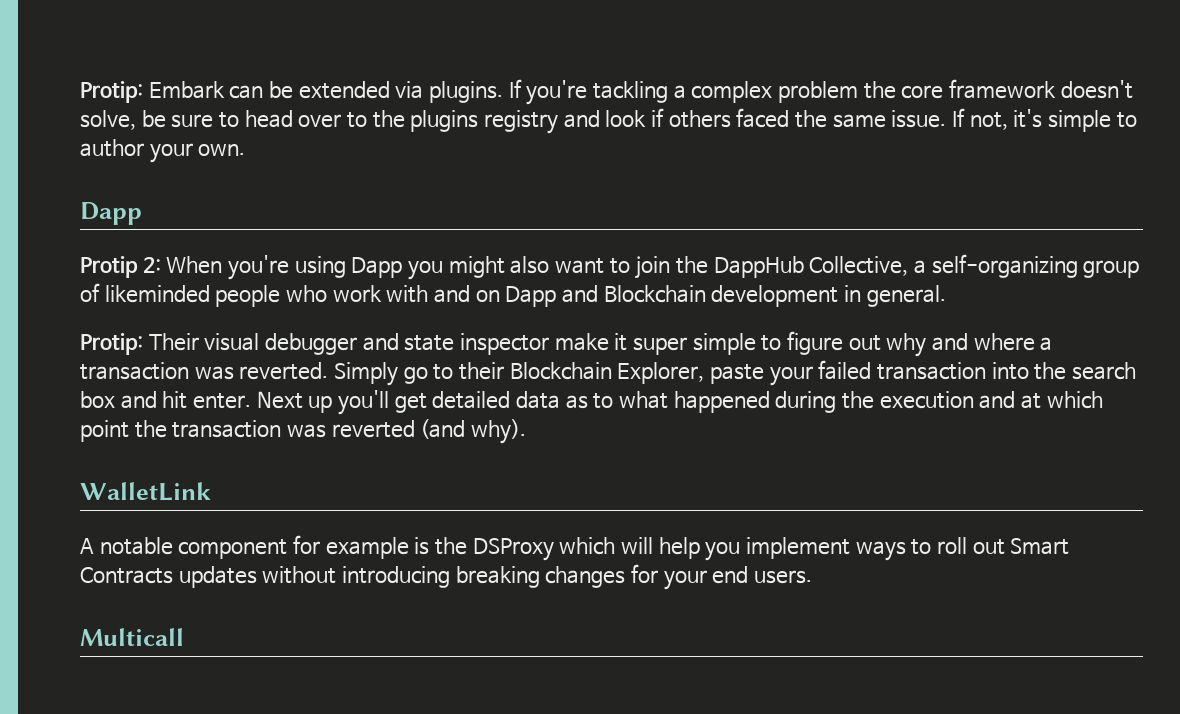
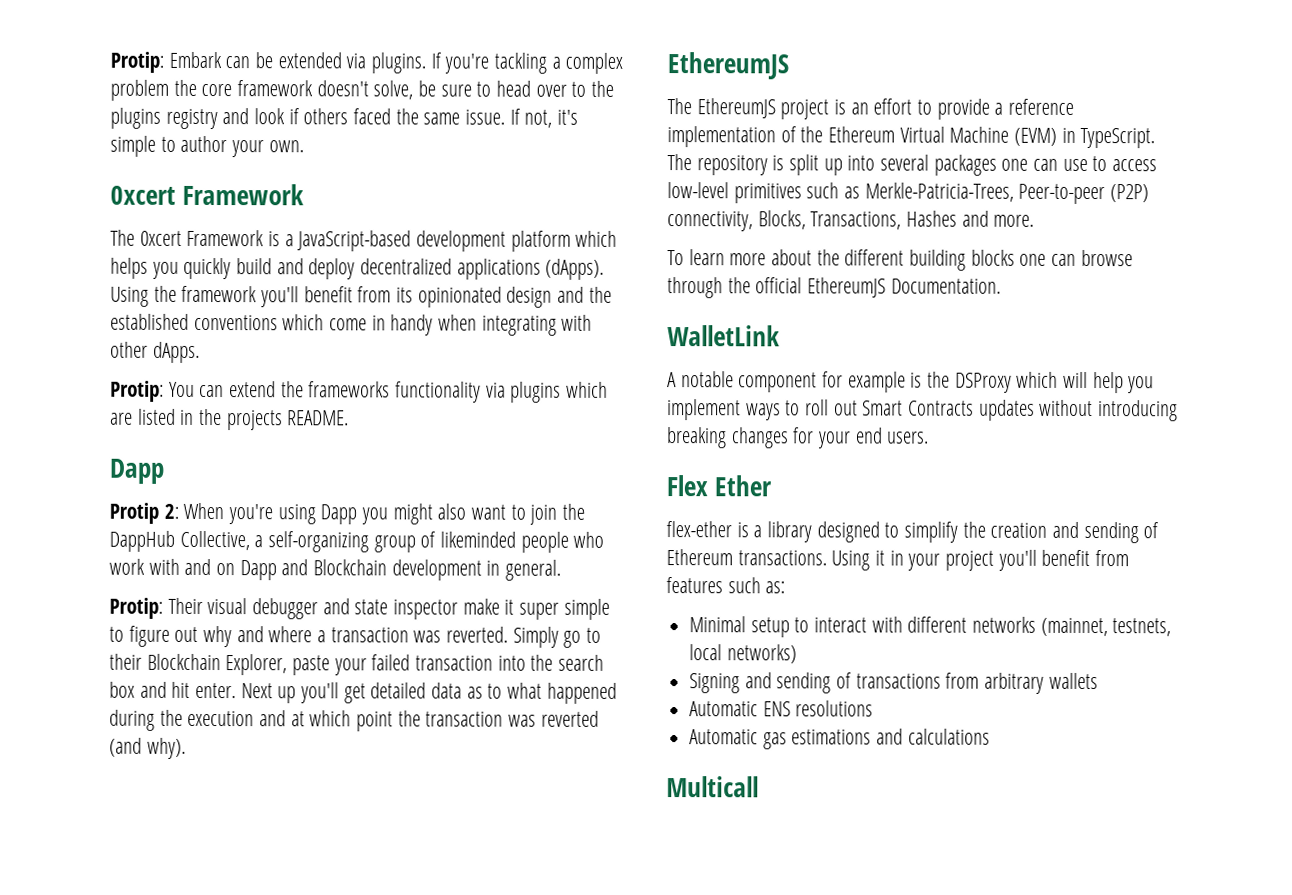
  If not, it's simple to author your own.
+ 0xcert Framework
+ The 0xcert Framework is a JavaScript-based development platform which helps you quickly build and deploy decentralized applications (dApps). Using the framework you'll benefit from its opinionated design and the established conventions which come in handy when integrating with other dApps.
+ Protip: You can extend the frameworks functionality via plugins which are listed in the projects README.
  Next up you'll get detailed data as to what happened during the execution and at which point the transaction was reverted (and why).
+ EthereumJS
+ The EthereumJS project is an effort to provide a reference implementation of the Ethereum Virtual Machine (EVM) in TypeScript. The repository is split up into several packages one can use to access low-level primitives such as Merkle-Patricia-Trees, Peer-to-peer (P2P) connectivity, Blocks, Transactions, Hashes and more.
+ To learn more about the different building blocks one can browse through the official EthereumJS Documentation.
+ Flex Ether
+ flex-ether is a library designed to simplify the creation and sending of Ethereum transactions. Using it in your project you'll benefit from features such as:
+ Minimal setup to interact with different networks (mainnet, testnets, local networks)
+ Signing and sending of transactions from arbitrary wallets
+ Automatic ENS resolutions
+ Automatic gas estimations and calculations

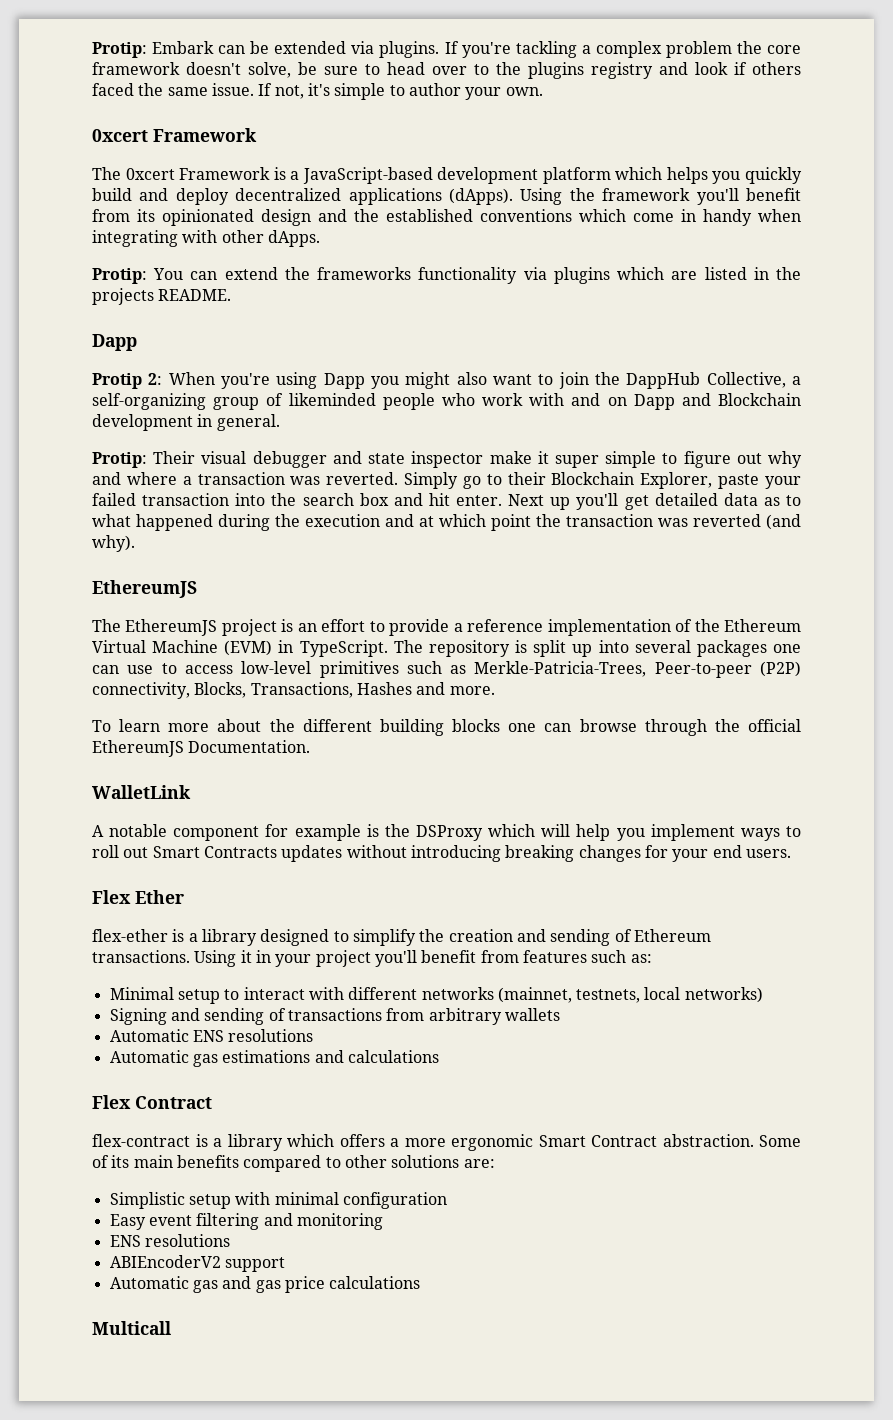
+ Flex Contract
+ flex-contract is a library which offers a more ergonomic Smart Contract abstraction. Some of its main benefits compared to other solutions are:
+ Simplistic setup with minimal configuration
+ Easy event filtering and monitoring
+ ENS resolutions
+ ABIEncoderV2 support
+ Automatic gas and gas price calculations

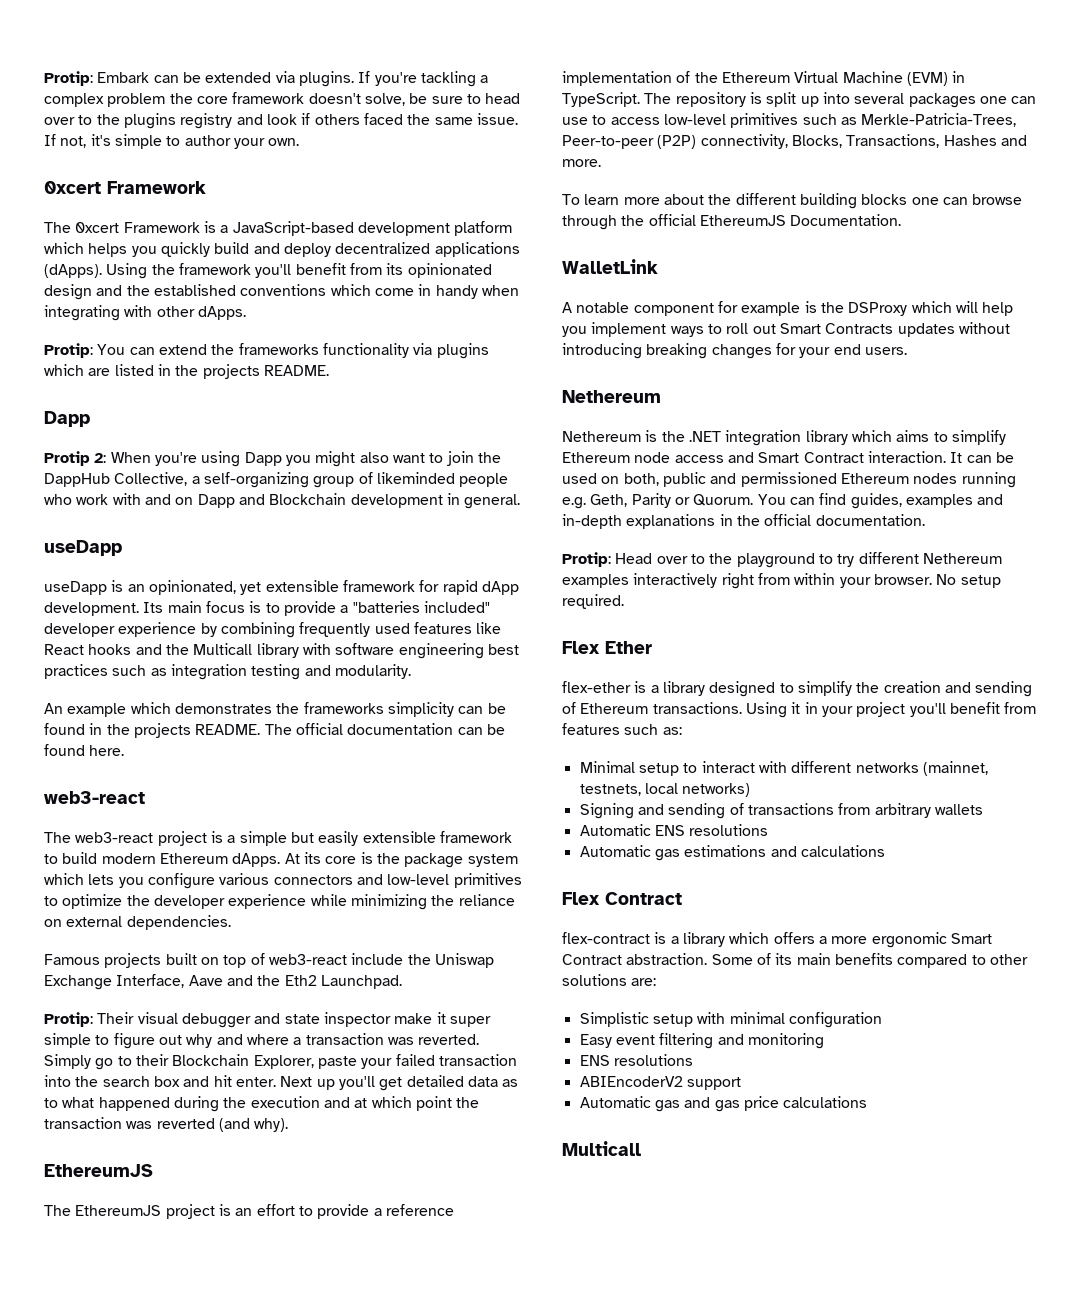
  Protip 2: When you're using Dapp you might also want to join the DappHub Collective, a self-organizing group of likeminded people who work with and on Dapp and Blockchain development in general.
+ useDapp
+ useDapp is an opinionated, yet extensible framework for rapid dApp development. Its main focus is to provide a "batteries included" developer experience by combining frequently used features like React hooks and the Multicall library with software engineering best practices such as integration testing and modularity.
+ An example which demonstrates the frameworks simplicity can be found in the projects README. The official documentation can be found here.
+ web3-react
+ The web3-react project is a simple but easily extensible framework to build modern Ethereum dApps. At its core is the package system which lets you configure various connectors and low-level primitives to optimize the developer experience while minimizing the reliance on external dependencies.
+ Famous projects built on top of web3-react include the Uniswap Exchange Interface, Aave and the Eth2 Launchpad.
  A notable component for example is the DSProxy which will help you implement ways to roll out Smart Contracts updates without introducing breaking changes for your end users.
+ Nethereum
+ Nethereum is the .NET integration library which aims to simplify Ethereum node access and Smart Contract interaction. It can be used on both, public and permissioned Ethereum nodes running e.g. Geth, Parity or Quorum. You can find guides, examples and in-depth explanations in the official documentation.
+ Protip: Head over to the playground to try different Nethereum examples interactively right from within your browser. No setup required.

